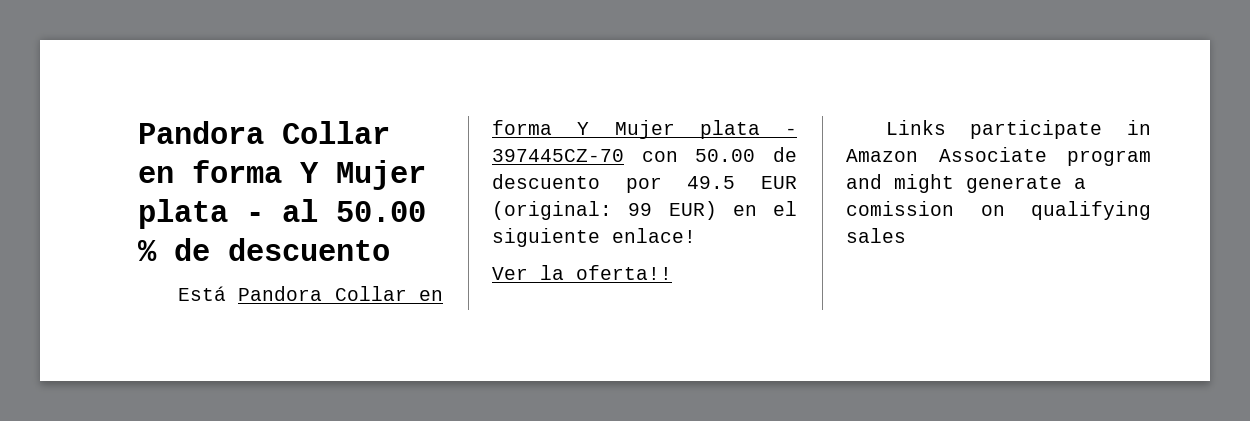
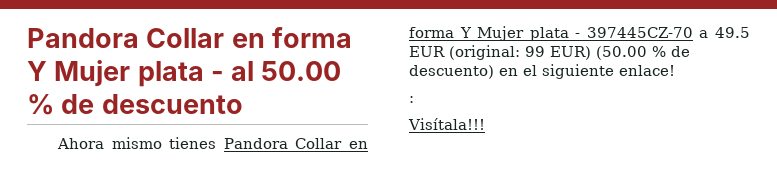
- Está Pandora Collar en forma Y Mujer plata - 397445CZ-70 con 50.00 de descuento por 49.5 EUR (original: 99 EUR) en el siguiente enlace!
+ Ahora mismo tienes Pandora Collar en forma Y Mujer plata - 397445CZ-70 a 49.5 EUR (original: 99 EUR) (50.00 % de descuento) en el siguiente enlace!
- Ver la oferta!!
- Links participate in Amazon Associate program and might generate a comission on qualifying sales
+ :
+ Visítala!!!

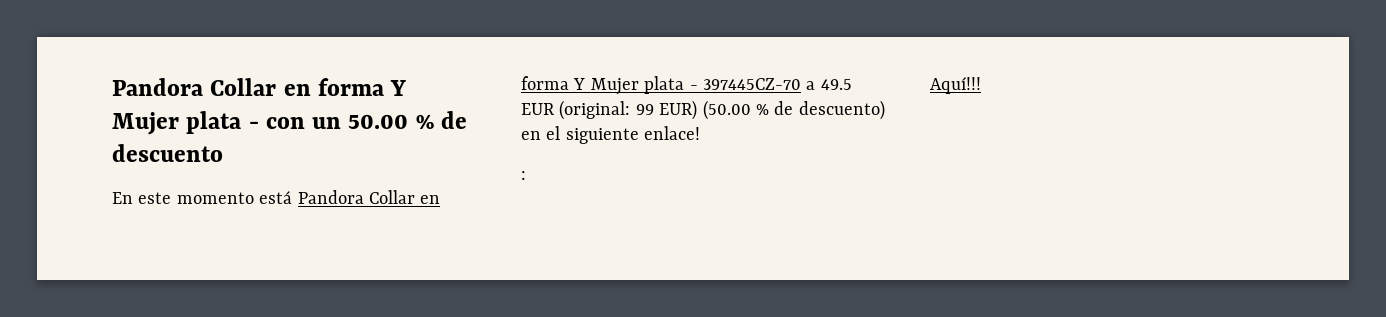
- Pandora Collar en forma Y Mujer plata - al 50.00 % de descuento
+ Pandora Collar en forma Y Mujer plata - con un 50.00 % de descuento
- Ahora mismo tienes Pandora Collar en forma Y Mujer plata - 397445CZ-70 a 49.5 EUR (original: 99 EUR) (50.00 % de descuento) en el siguiente enlace!
+ En este momento está Pandora Collar en forma Y Mujer plata - 397445CZ-70 a 49.5 EUR (original: 99 EUR) (50.00 % de descuento) en el siguiente enlace!
- Visítala!!!
+ Aquí!!!

